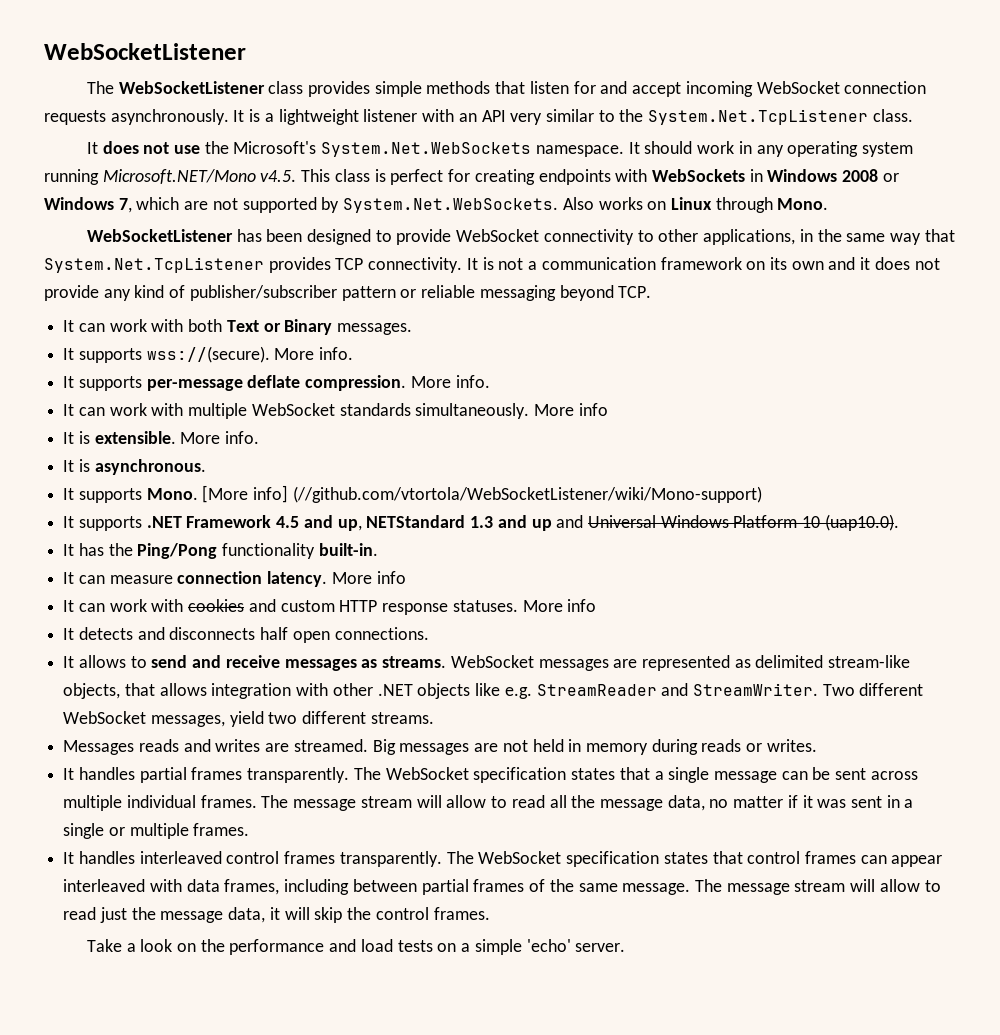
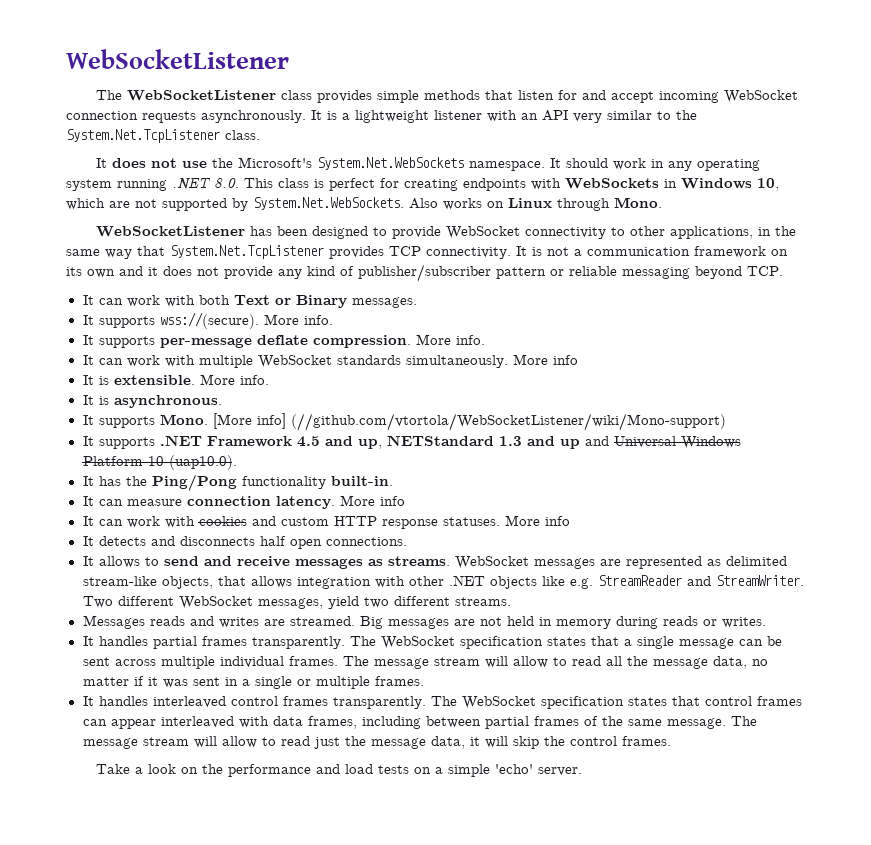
- It should work in any operating system running Microsoft.NET/Mono v4.5. This class is perfect for creating endpoints with WebSockets in Windows 2008 or Windows 7, which are not supported by System.Net.WebSockets. Also works on Linux through Mono.
+ It should work in any operating system running .NET 8.0. This class is perfect for creating endpoints with WebSockets in Windows 10, which are not supported by System.Net.WebSockets. Also works on Linux through Mono.

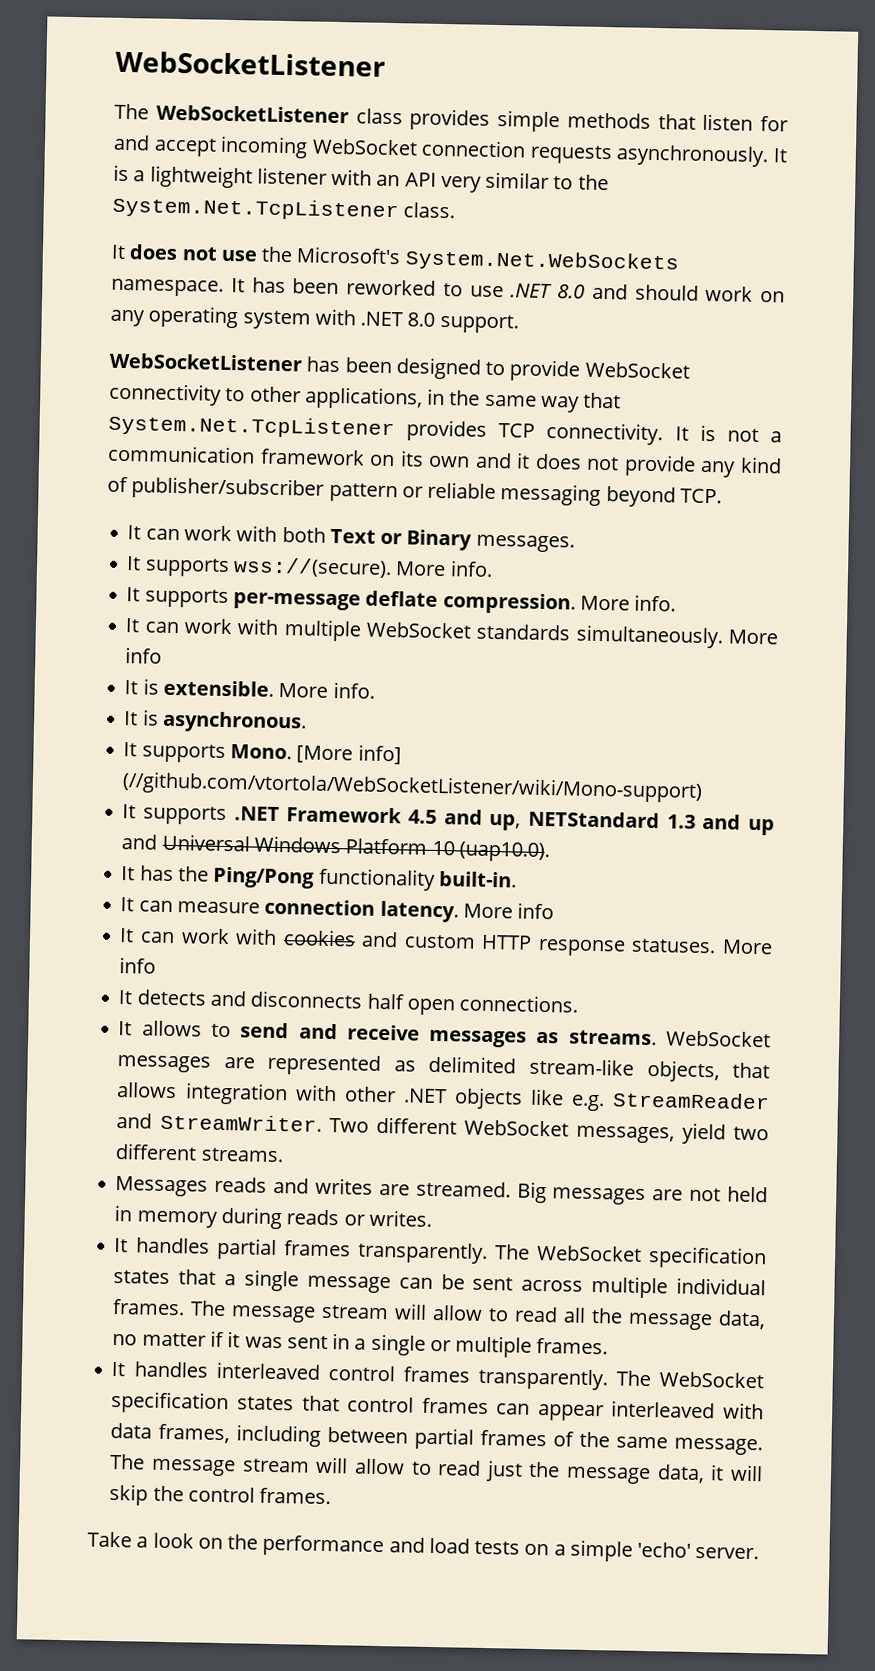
- It should work in any operating system running .NET 8.0. This class is perfect for creating endpoints with WebSockets in Windows 10, which are not supported by System.Net.WebSockets. Also works on Linux through Mono.
+ It has been reworked to use .NET 8.0 and should work on any operating system with .NET 8.0 support.

